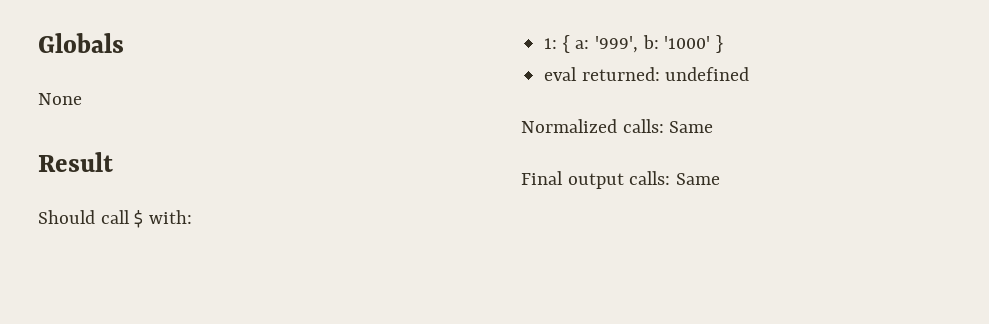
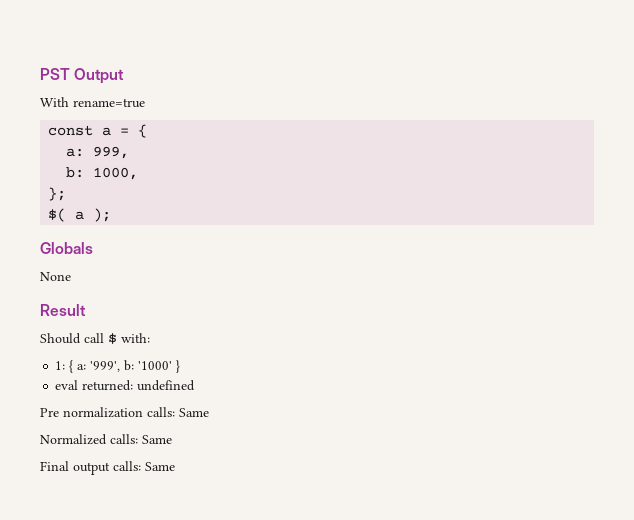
+ PST Output
+ With rename=true
+ const a = {
+ a: 999,
+ b: 1000,
+ };
+ $( a );
+ Pre normalization calls: Same

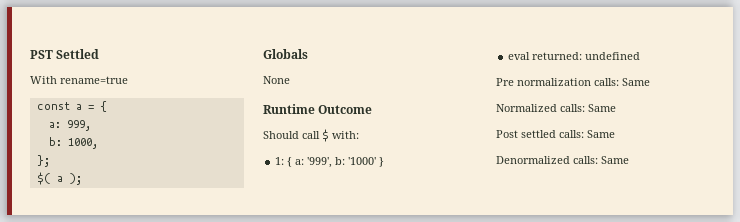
- PST Output
+ PST Settled
- Result
+ Runtime Outcome
- Final output calls: Same
+ Post settled calls: Same
+ Denormalized calls: Same

